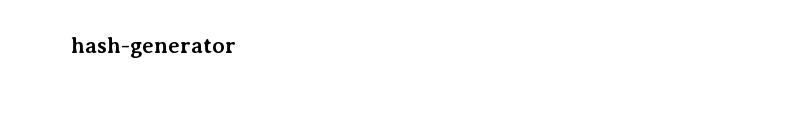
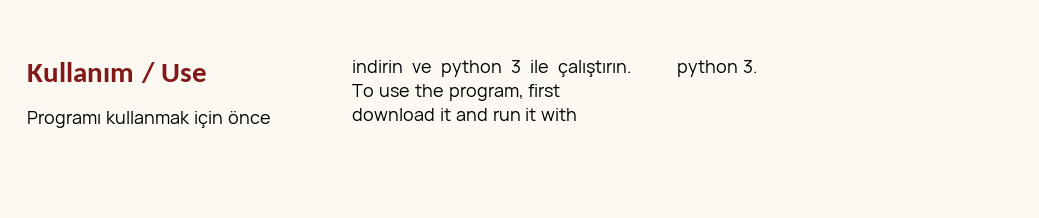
- hash-generator
+ Kullanım / Use
+ Programı kullanmak için önce indirin ve python 3 ile çalıştırın. To use the program, first download it and run it with python 3.

